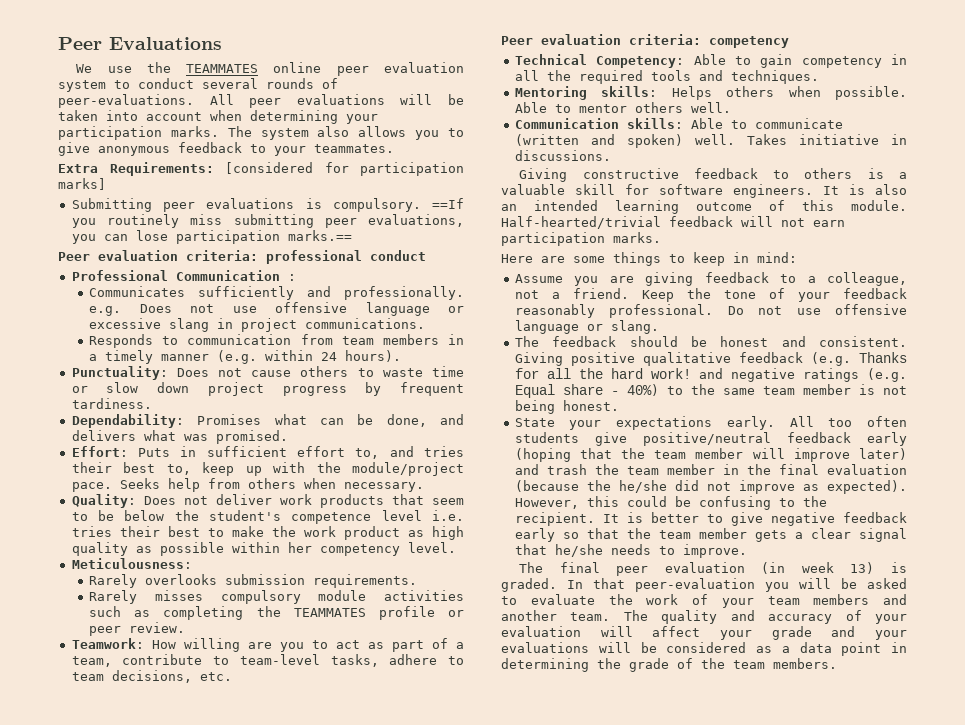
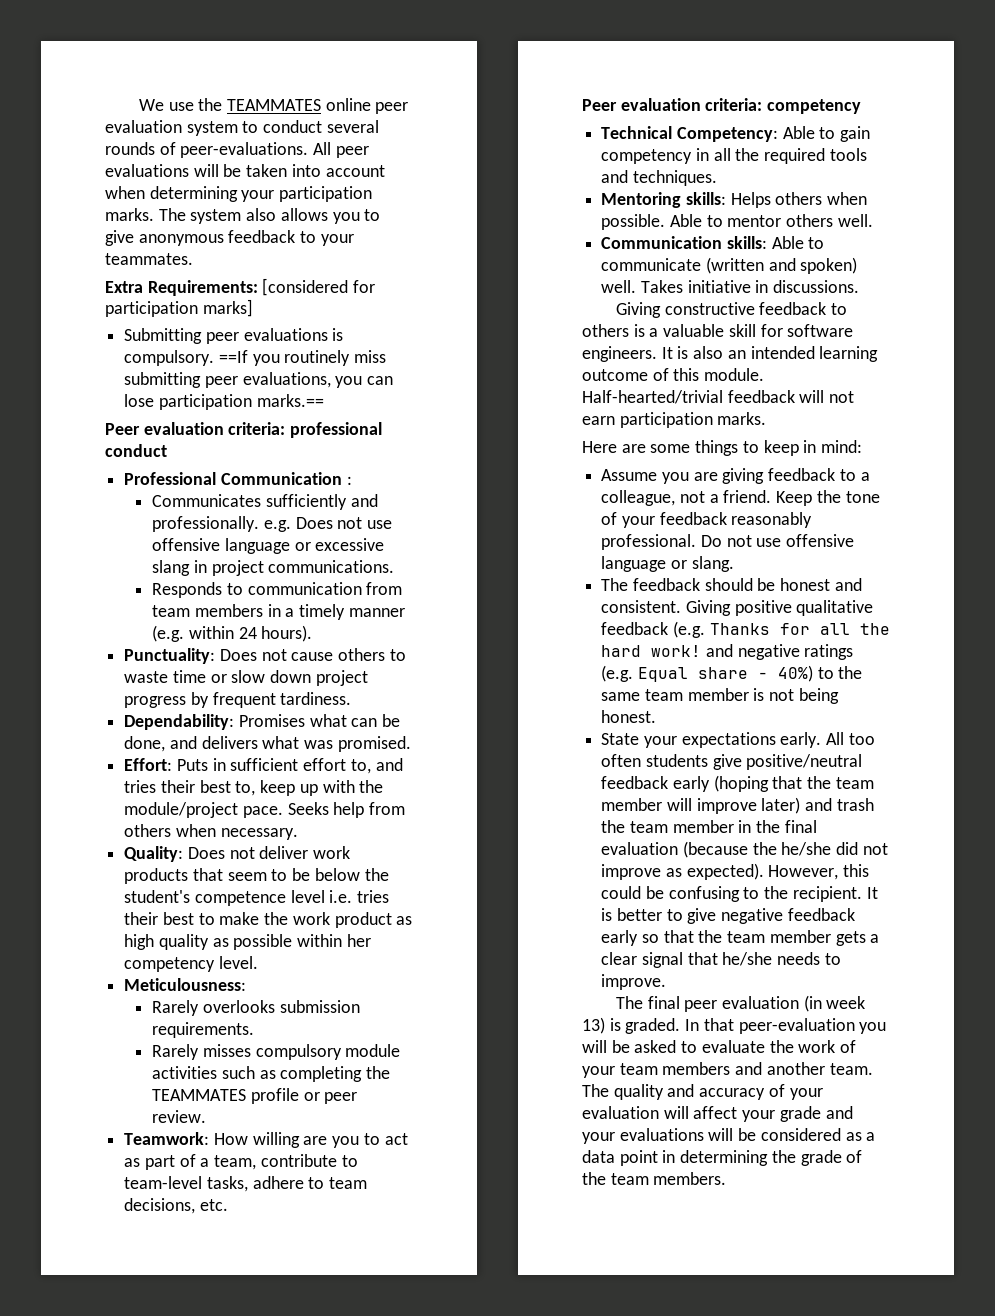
- Peer Evaluations

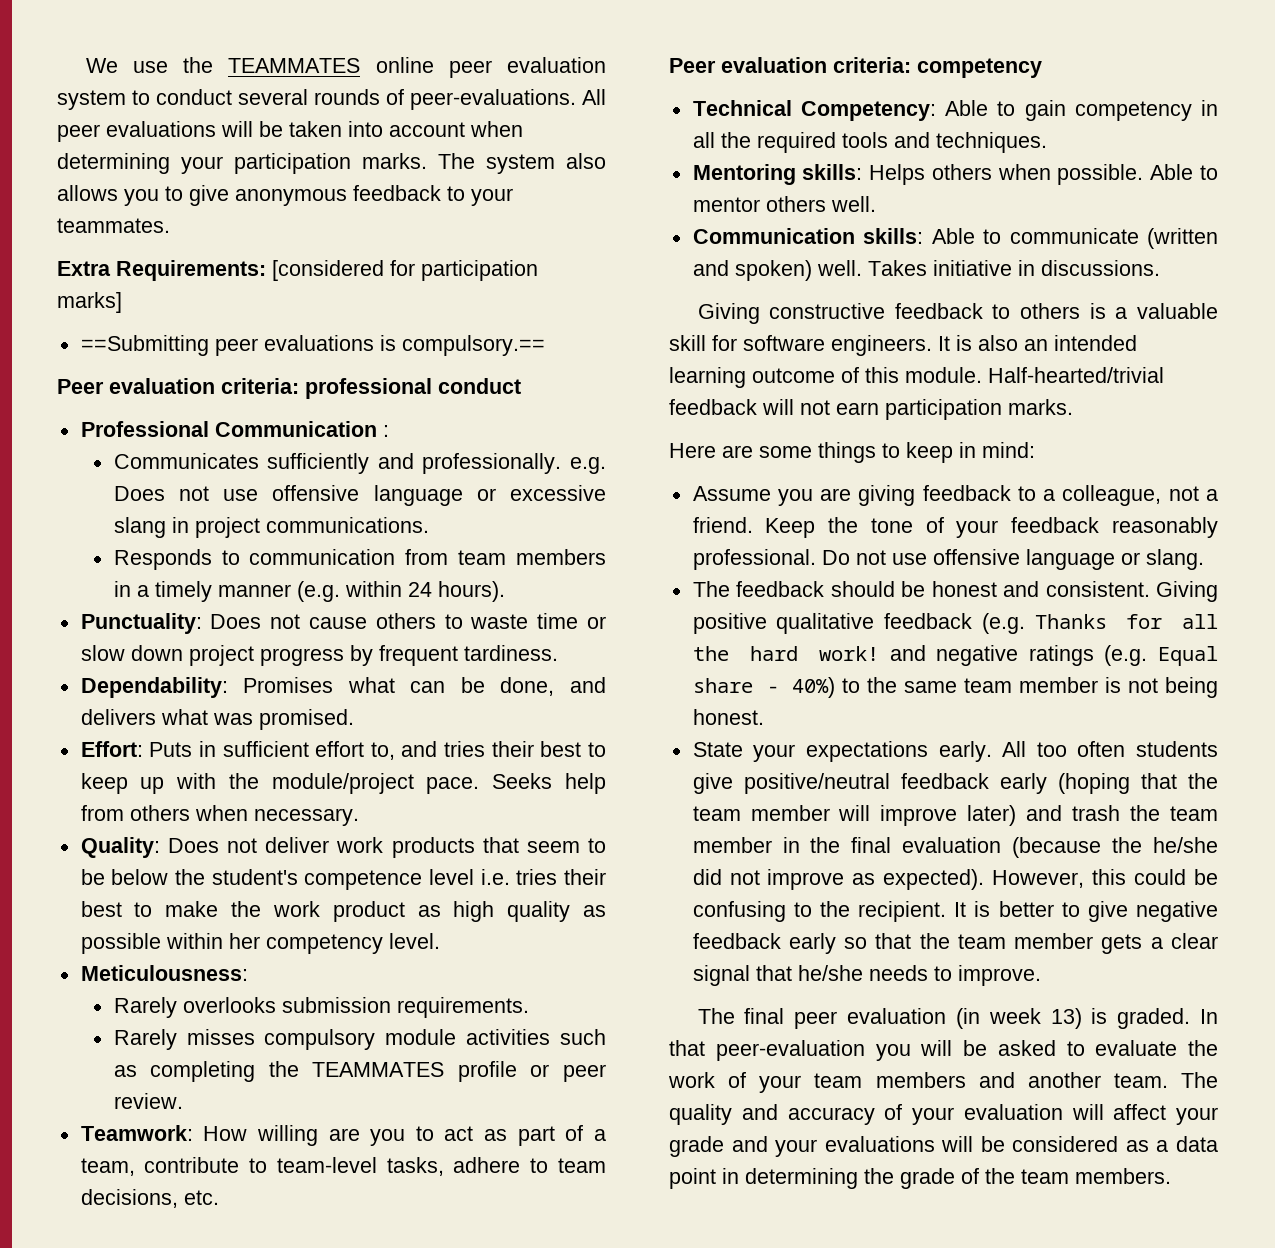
- Submitting peer evaluations is compulsory. ==If you routinely miss submitting peer evaluations, you can lose participation marks.==
+ ==Submitting peer evaluations is compulsory.==
- Effort: Puts in sufficient effort to, and tries their best to, keep up with the module/project pace.
+ Effort: Puts in sufficient effort to, and tries their best to keep up with the module/project pace.

